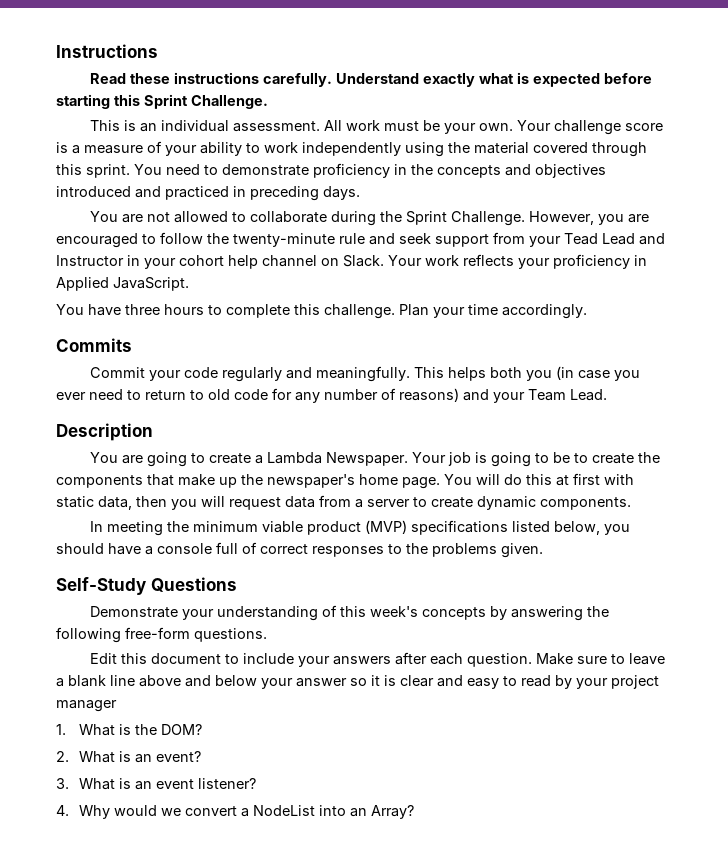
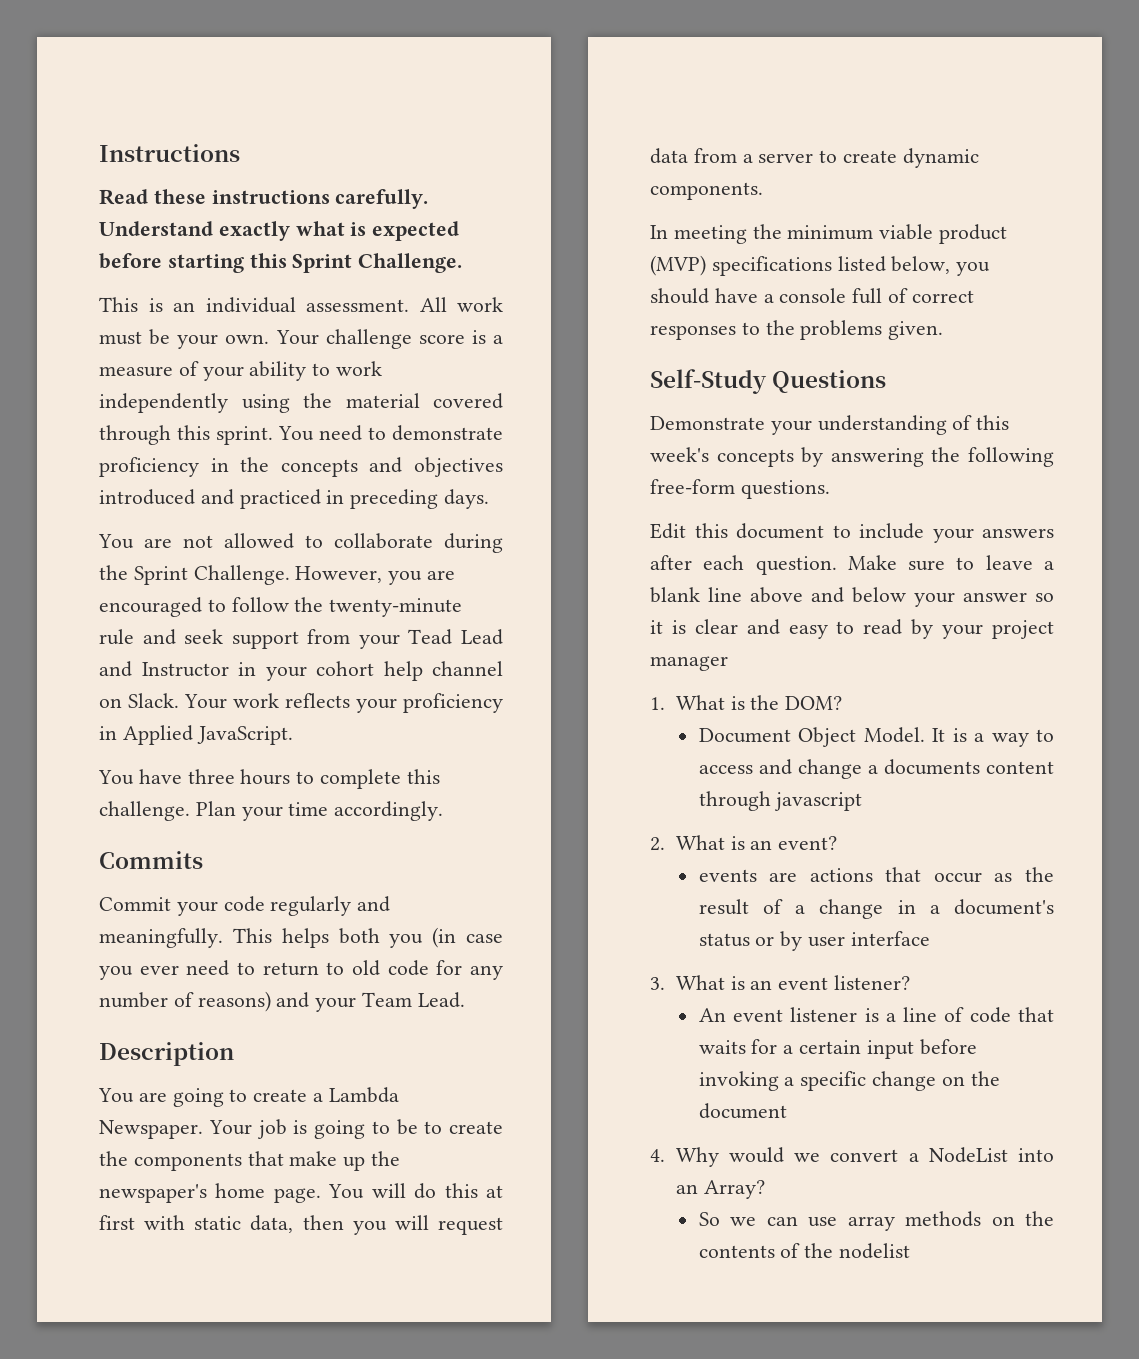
+ Document Object Model. It is a way to access and change a documents content through javascript
+ events are actions that occur as the result of a change in a document's status or by user interface
+ An event listener is a line of code that waits for a certain input before invoking a specific change on the document
+ So we can use array methods on the contents of the nodelist

